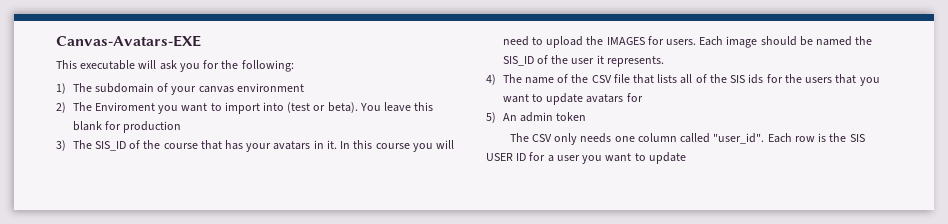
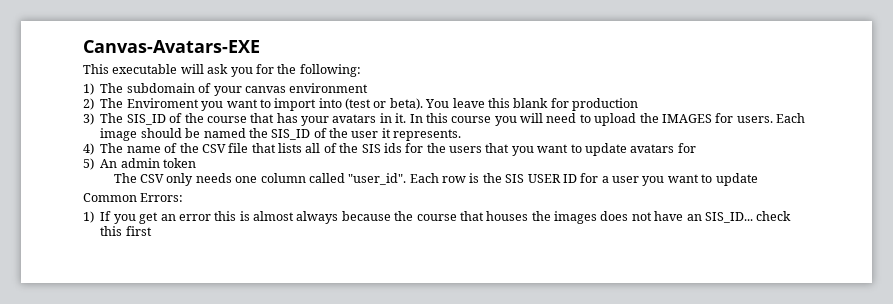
+ Common Errors:
+ 1) If you get an error this is almost always because the course that houses the images does not have an SIS_ID... check this first

